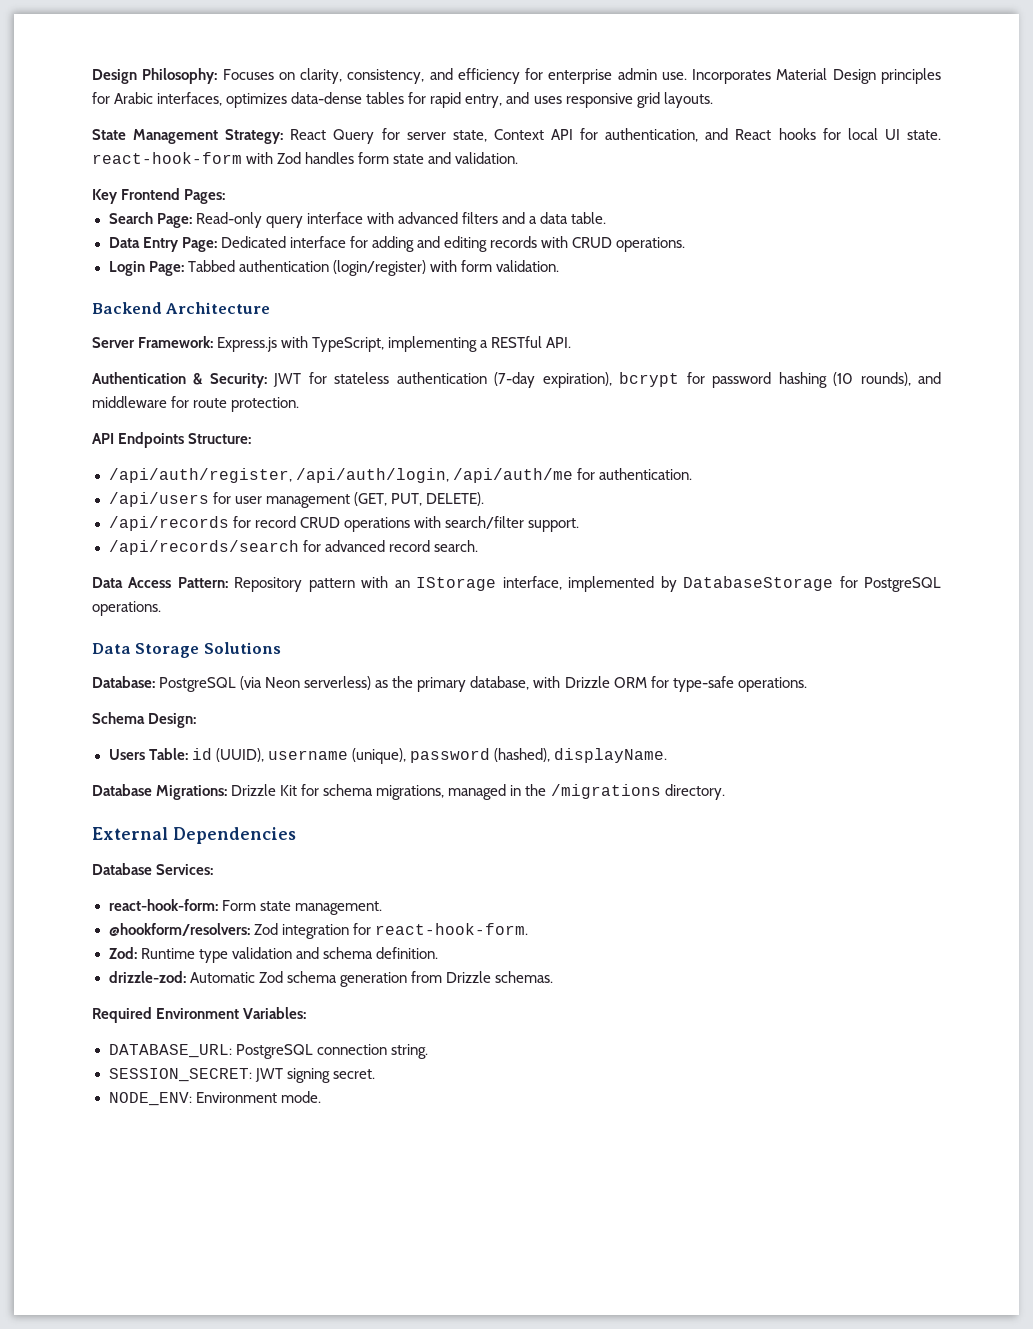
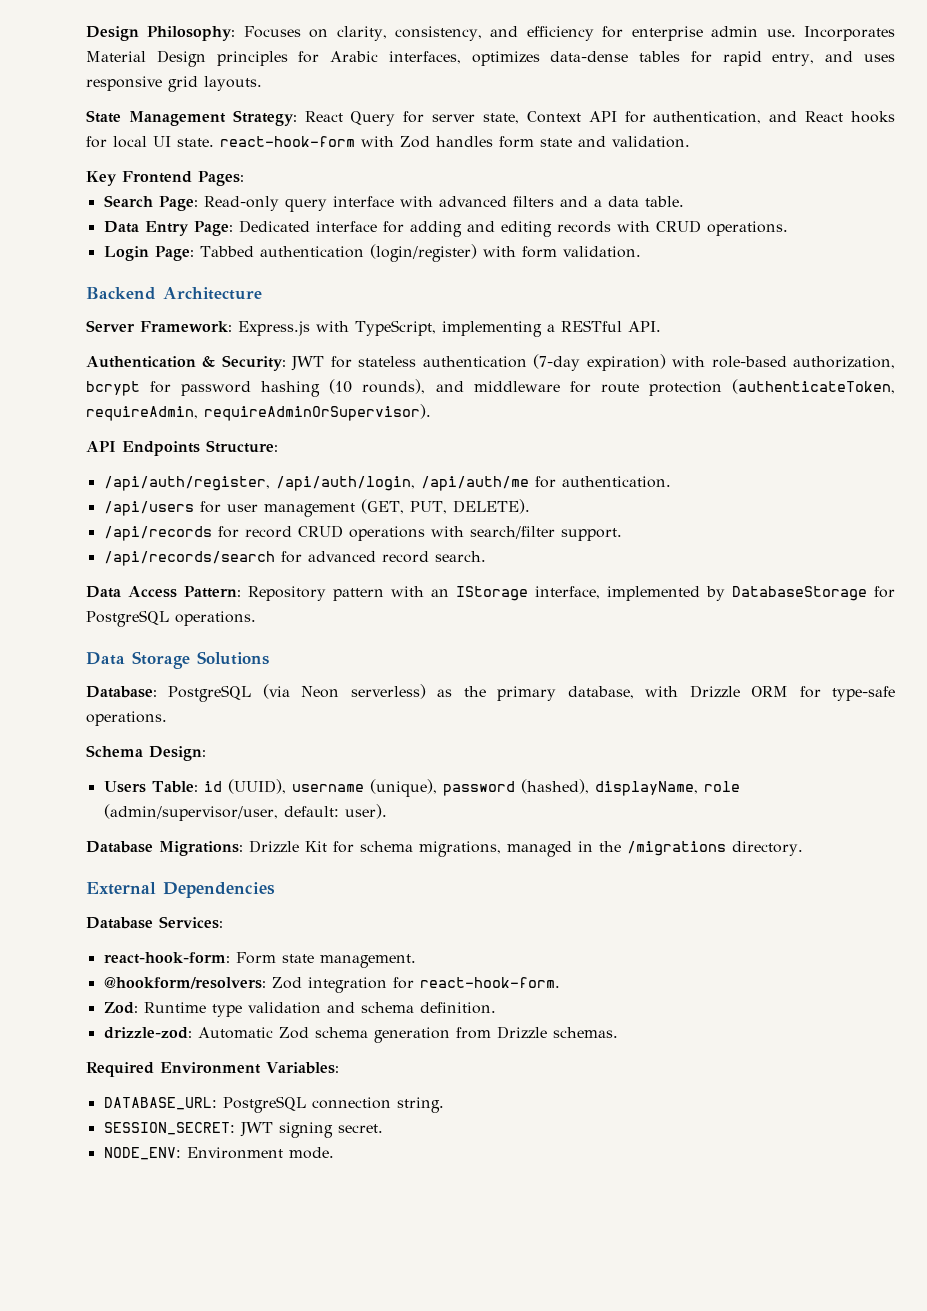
- Authentication & Security: JWT for stateless authentication (7-day expiration), bcrypt for password hashing (10 rounds), and middleware for route protection.
+ Authentication & Security: JWT for stateless authentication (7-day expiration) with role-based authorization, bcrypt for password hashing (10 rounds), and middleware for route protection (authenticateToken, requireAdmin, requireAdminOrSupervisor).
- Users Table: id (UUID), username (unique), password (hashed), displayName.
+ Users Table: id (UUID), username (unique), password (hashed), displayName, role (admin/supervisor/user, default: user).

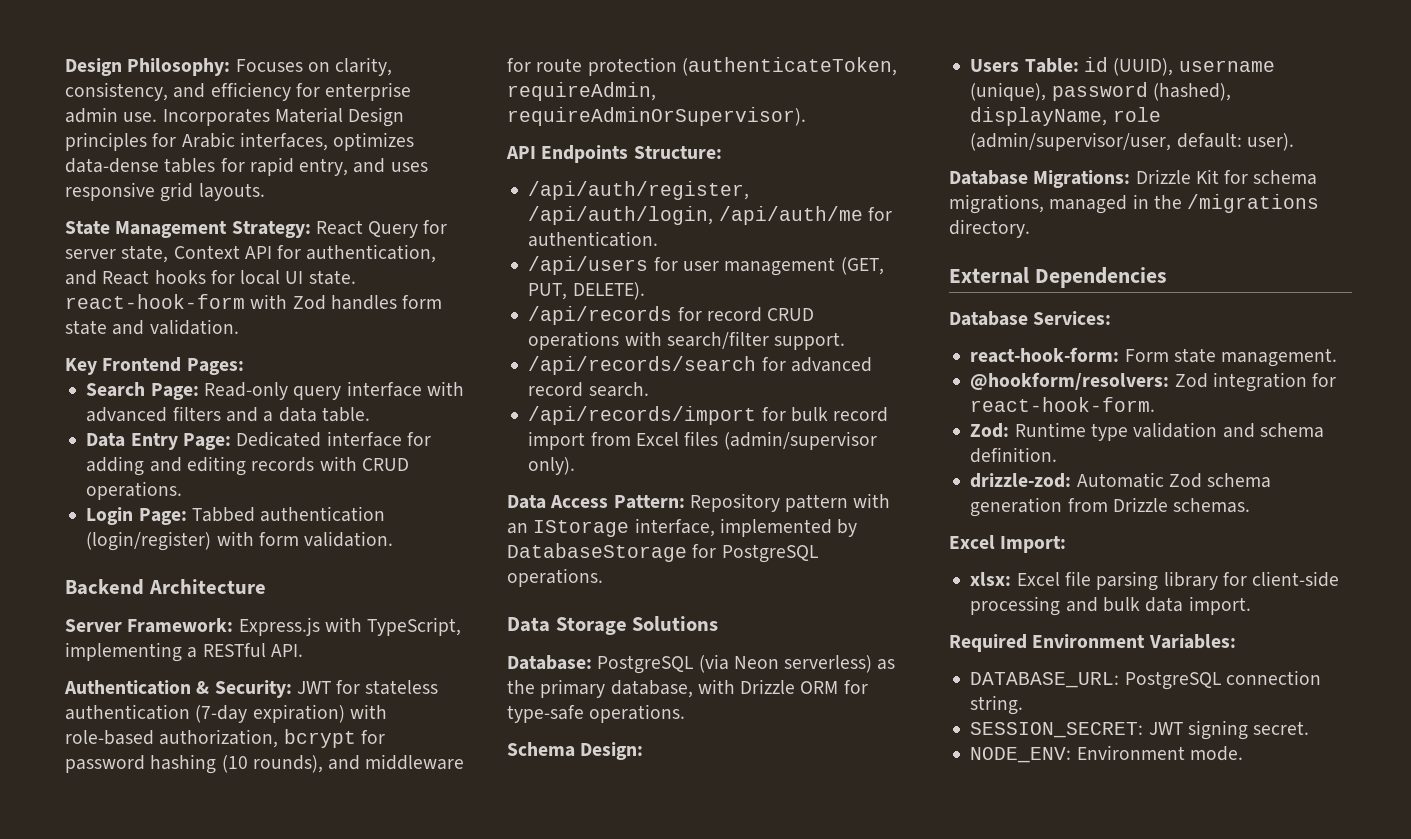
+ /api/records/import for bulk record import from Excel files (admin/supervisor only).
+ Excel Import:
+ xlsx: Excel file parsing library for client-side processing and bulk data import.

